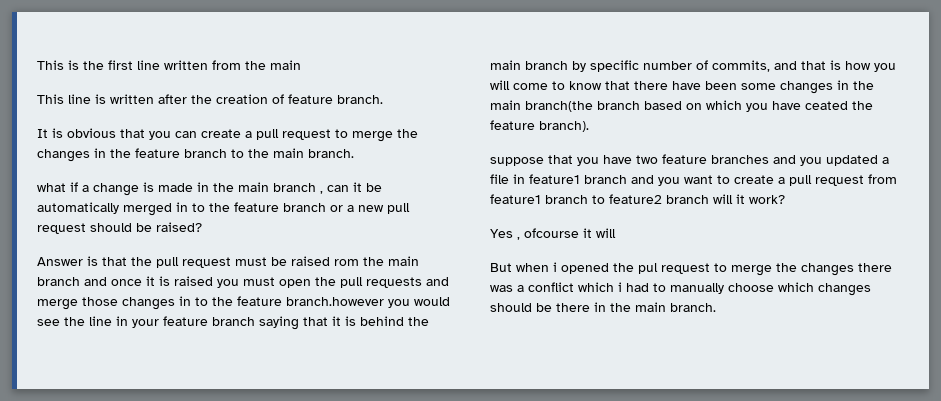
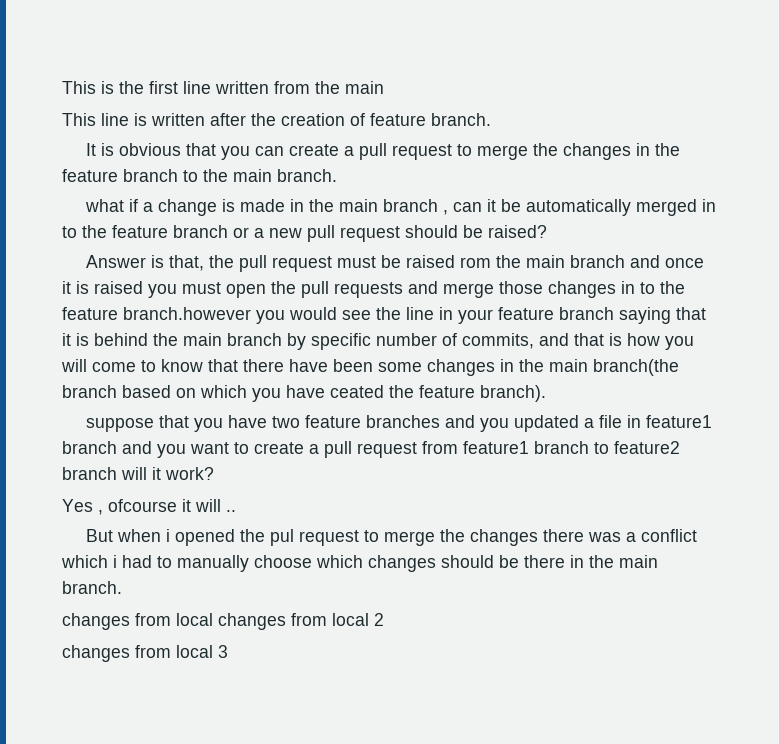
- Answer is that the pull request must be raised rom the main branch and once it is raised you must open the pull requests and merge those changes in to the feature branch.however you would see the line in your feature branch saying that it is behind the main branch by specific number of commits, and that is how you will come to know that there have been some changes in the main branch(the branch based on which you have ceated the feature branch).
+ Answer is that, the pull request must be raised rom the main branch and once it is raised you must open the pull requests and merge those changes in to the feature branch.however you would see the line in your feature branch saying that it is behind the main branch by specific number of commits, and that is how you will come to know that there have been some changes in the main branch(the branch based on which you have ceated the feature branch).
- Yes , ofcourse it will
+ Yes , ofcourse it will ..
+ changes from local changes from local 2
+ changes from local 3

